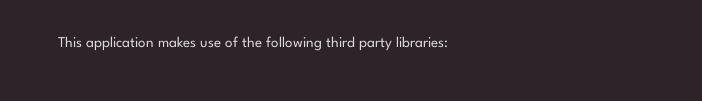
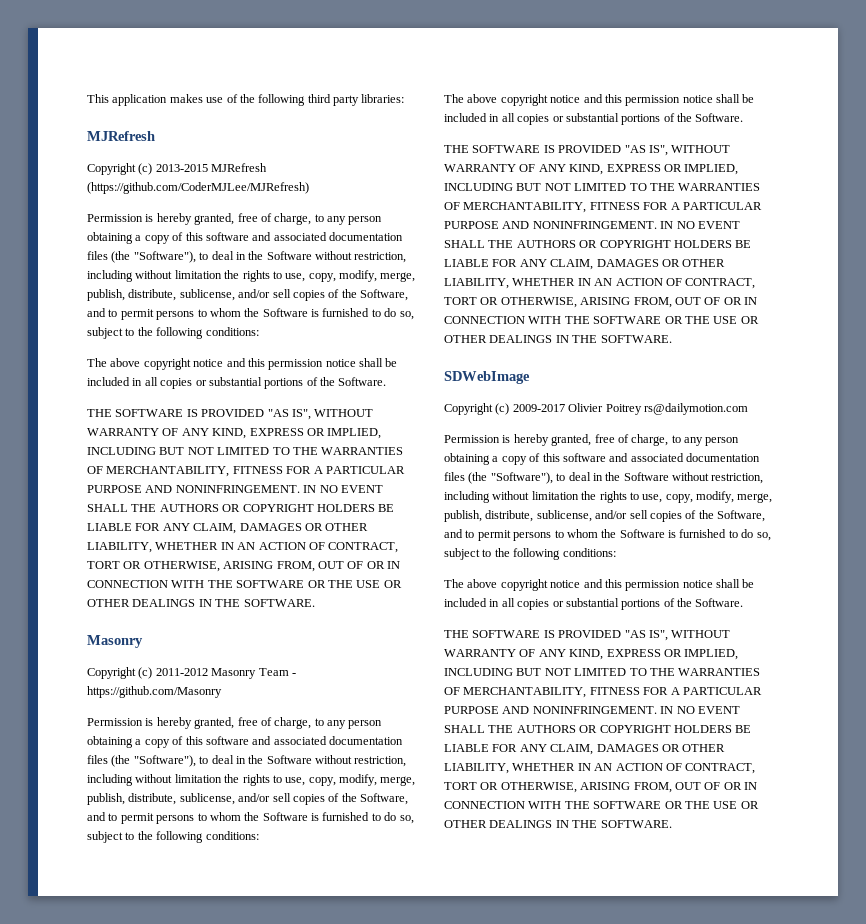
  This application makes use of the following third party libraries:
+ MJRefresh
+ Copyright (c) 2013-2015 MJRefresh (https://github.com/CoderMJLee/MJRefresh)
+ Permission is hereby granted, free of charge, to any person obtaining a copy of this software and associated documentation files (the "Software"), to deal in the Software without restriction, including without limitation the rights to use, copy, modify, merge, publish, distribute, sublicense, and/or sell copies of the Software, and to permit persons to whom the Software is furnished to do so, subject to the following conditions:
+ The above copyright notice and this permission notice shall be included in all copies or substantial portions of the Software.
+ THE SOFTWARE IS PROVIDED "AS IS", WITHOUT WARRANTY OF ANY KIND, EXPRESS OR IMPLIED, INCLUDING BUT NOT LIMITED TO THE WARRANTIES OF MERCHANTABILITY, FITNESS FOR A PARTICULAR PURPOSE AND NONINFRINGEMENT. IN NO EVENT SHALL THE AUTHORS OR COPYRIGHT HOLDERS BE LIABLE FOR ANY CLAIM, DAMAGES OR OTHER LIABILITY, WHETHER IN AN ACTION OF CONTRACT, TORT OR OTHERWISE, ARISING FROM, OUT OF OR IN CONNECTION WITH THE SOFTWARE OR THE USE OR OTHER DEALINGS IN THE SOFTWARE.
+ Masonry
+ Copyright (c) 2011-2012 Masonry Team - https://github.com/Masonry
+ Permission is hereby granted, free of charge, to any person obtaining a copy of this software and associated documentation files (the "Software"), to deal in the Software without restriction, including without limitation the rights to use, copy, modify, merge, publish, distribute, sublicense, and/or sell copies of the Software, and to permit persons to whom the Software is furnished to do so, subject to the following conditions:
+ The above copyright notice and this permission notice shall be included in all copies or substantial portions of the Software.
+ THE SOFTWARE IS PROVIDED "AS IS", WITHOUT WARRANTY OF ANY KIND, EXPRESS OR IMPLIED, INCLUDING BUT NOT LIMITED TO THE WARRANTIES OF MERCHANTABILITY, FITNESS FOR A PARTICULAR PURPOSE AND NONINFRINGEMENT. IN NO EVENT SHALL THE AUTHORS OR COPYRIGHT HOLDERS BE LIABLE FOR ANY CLAIM, DAMAGES OR OTHER LIABILITY, WHETHER IN AN ACTION OF CONTRACT, TORT OR OTHERWISE, ARISING FROM, OUT OF OR IN CONNECTION WITH THE SOFTWARE OR THE USE OR OTHER DEALINGS IN THE SOFTWARE.
+ SDWebImage
+ Copyright (c) 2009-2017 Olivier Poitrey rs@dailymotion.com
+ Permission is hereby granted, free of charge, to any person obtaining a copy of this software and associated documentation files (the "Software"), to deal in the Software without restriction, including without limitation the rights to use, copy, modify, merge, publish, distribute, sublicense, and/or sell copies of the Software, and to permit persons to whom the Software is furnished to do so, subject to the following conditions:
+ The above copyright notice and this permission notice shall be included in all copies or substantial portions of the Software.
+ THE SOFTWARE IS PROVIDED "AS IS", WITHOUT WARRANTY OF ANY KIND, EXPRESS OR IMPLIED, INCLUDING BUT NOT LIMITED TO THE WARRANTIES OF MERCHANTABILITY, FITNESS FOR A PARTICULAR PURPOSE AND NONINFRINGEMENT. IN NO EVENT SHALL THE AUTHORS OR COPYRIGHT HOLDERS BE LIABLE FOR ANY CLAIM, DAMAGES OR OTHER LIABILITY, WHETHER IN AN ACTION OF CONTRACT, TORT OR OTHERWISE, ARISING FROM, OUT OF OR IN CONNECTION WITH THE SOFTWARE OR THE USE OR OTHER DEALINGS IN THE SOFTWARE.

